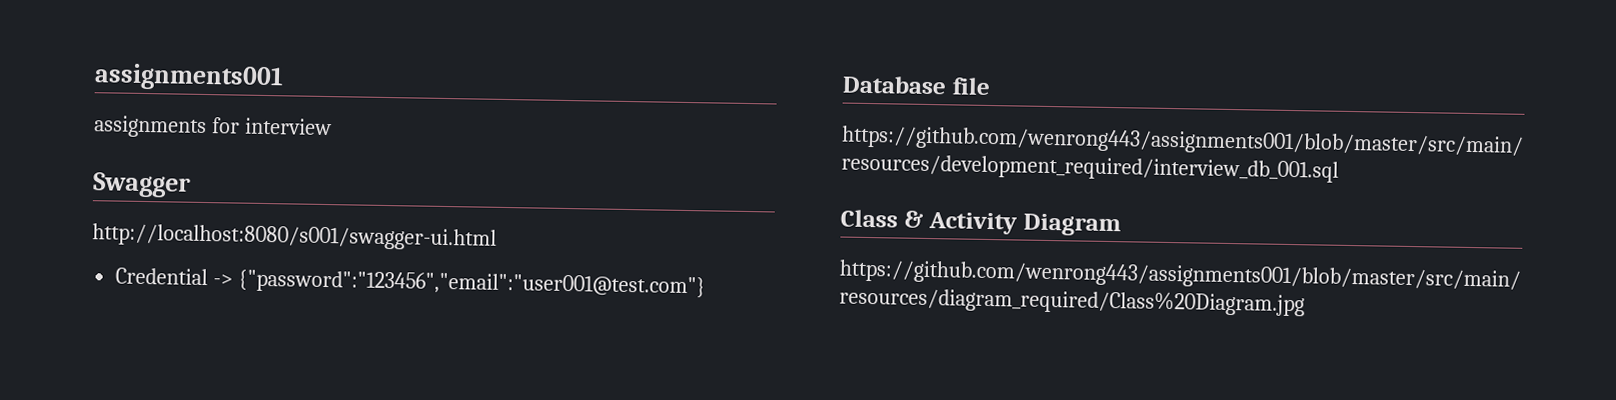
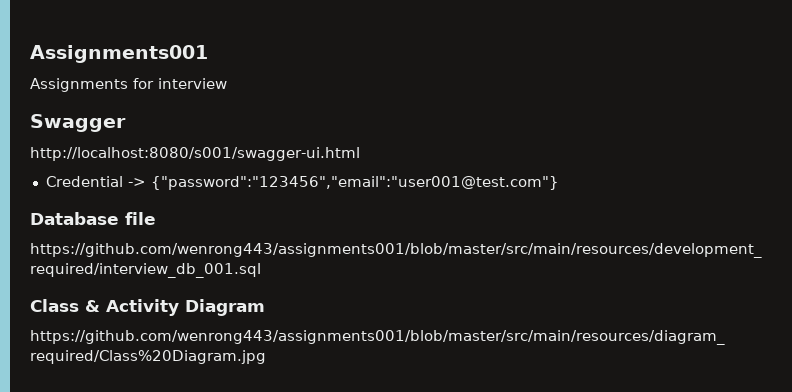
- assignments001
- assignments for interview
+ Assignments001
+ Assignments for interview

